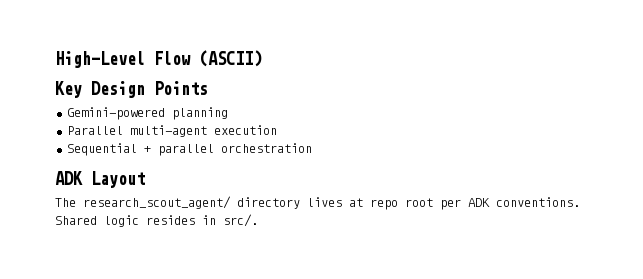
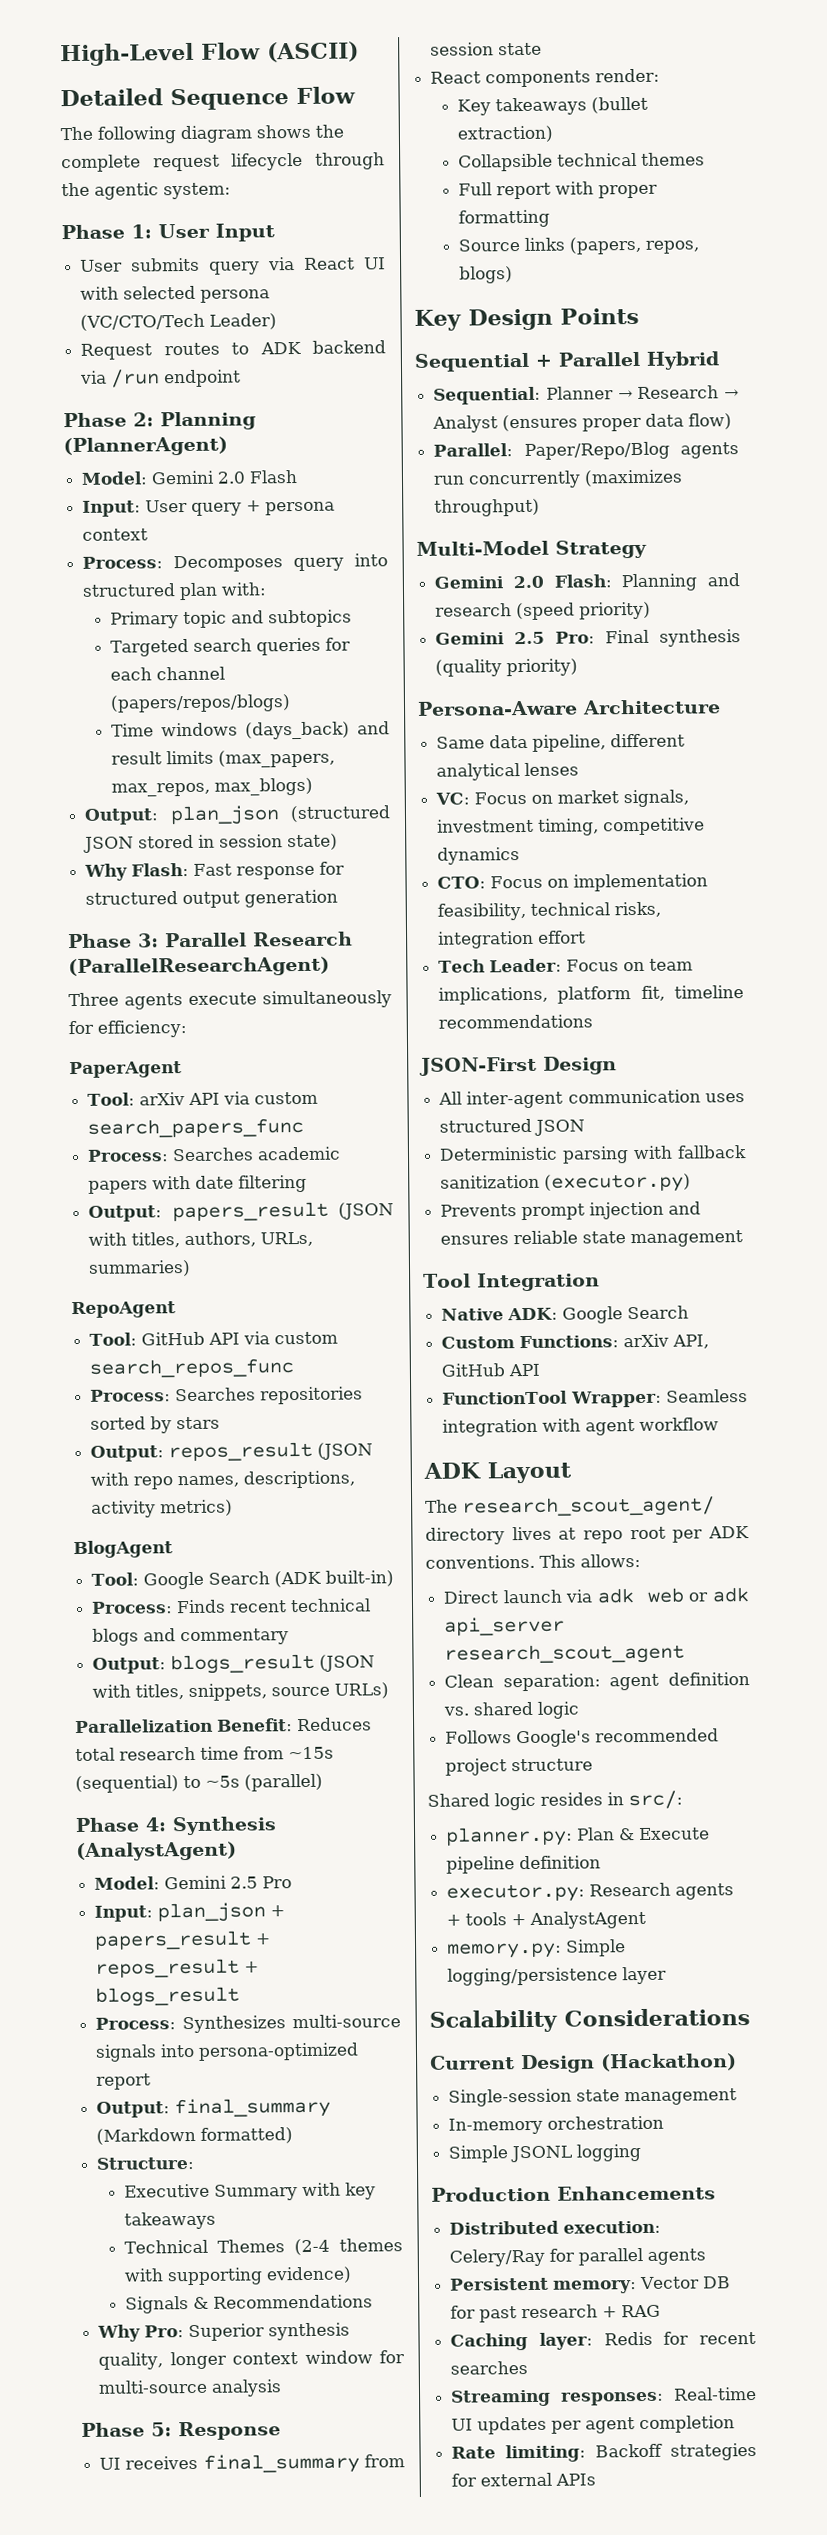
+ Detailed Sequence Flow
+ The following diagram shows the complete request lifecycle through the agentic system:
+ Phase 1: User Input
+ User submits query via React UI with selected persona (VC/CTO/Tech Leader)
+ Request routes to ADK backend via /run endpoint
+ Phase 2: Planning (PlannerAgent)
+ Model: Gemini 2.0 Flash
+ Input: User query + persona context
+ Process: Decomposes query into structured plan with:
+ Primary topic and subtopics
+ Targeted search queries for each channel (papers/repos/blogs)
+ Time windows (days_back) and result limits (max_papers, max_repos, max_blogs)
+ Output: plan_json (structured JSON stored in session state)
+ Why Flash: Fast response for structured output generation
+ Phase 3: Parallel Research (ParallelResearchAgent)
+ Three agents execute simultaneously for efficiency:
+ PaperAgent
+ Tool: arXiv API via custom search_papers_func
+ Process: Searches academic papers with date filtering
+ Output: papers_result (JSON with titles, authors, URLs, summaries)
+ RepoAgent
+ Tool: GitHub API via custom search_repos_func
+ Process: Searches repositories sorted by stars
+ Output: repos_result (JSON with repo names, descriptions, activity metrics)
+ BlogAgent
+ Tool: Google Search (ADK built-in)
+ Process: Finds recent technical blogs and commentary
+ Output: blogs_result (JSON with titles, snippets, source URLs)
+ Parallelization Benefit: Reduces total research time from ~15s (sequential) to ~5s (parallel)
+ Phase 4: Synthesis (AnalystAgent)
+ Model: Gemini 2.5 Pro
+ Input: plan_json + papers_result + repos_result + blogs_result
+ Process: Synthesizes multi-source signals into persona-optimized report
+ Output: final_summary (Markdown formatted)
+ Structure:
+ Executive Summary with key takeaways
+ Technical Themes (2-4 themes with supporting evidence)
+ Signals & Recommendations
+ Why Pro: Superior synthesis quality, longer context window for multi-source analysis
+ Phase 5: Response
+ UI receives final_summary from session state
+ React components render:
+ Key takeaways (bullet extraction)
+ Collapsible technical themes
+ Full report with proper formatting
+ Source links (papers, repos, blogs)
  Key Design Points
- Gemini-powered planning
- Parallel multi-agent execution
- Sequential + parallel orchestration
+ Sequential + Parallel Hybrid
+ Sequential: Planner → Research → Analyst (ensures proper data flow)
+ Parallel: Paper/Repo/Blog agents run concurrently (maximizes throughput)
+ Multi-Model Strategy
+ Gemini 2.0 Flash: Planning and research (speed priority)
+ Gemini 2.5 Pro: Final synthesis (quality priority)
+ Persona-Aware Architecture
+ Same data pipeline, different analytical lenses
+ VC: Focus on market signals, investment timing, competitive dynamics
+ CTO: Focus on implementation feasibility, technical risks, integration effort
+ Tech Leader: Focus on team implications, platform fit, timeline recommendations
+ JSON-First Design
+ All inter-agent communication uses structured JSON
+ Deterministic parsing with fallback sanitization (executor.py)
+ Prevents prompt injection and ensures reliable state management
+ Tool Integration
+ Native ADK: Google Search
+ Custom Functions: arXiv API, GitHub API
+ FunctionTool Wrapper: Seamless integration with agent workflow
- Shared logic resides in src/.
+ This allows:
+ Direct launch via adk web or adk api_server research_scout_agent
+ Clean separation: agent definition vs. shared logic
+ Follows Google's recommended project structure
+ Shared logic resides in src/:
+ planner.py: Plan & Execute pipeline definition
+ executor.py: Research agents + tools + AnalystAgent
+ memory.py: Simple logging/persistence layer
+ Scalability Considerations
+ Current Design (Hackathon)
+ Single-session state management
+ In-memory orchestration
+ Simple JSONL logging
+ Production Enhancements
+ Distributed execution: Celery/Ray for parallel agents
+ Persistent memory: Vector DB for past research + RAG
+ Caching layer: Redis for recent searches
+ Streaming responses: Real-time UI updates per agent completion
+ Rate limiting: Backoff strategies for external APIs

